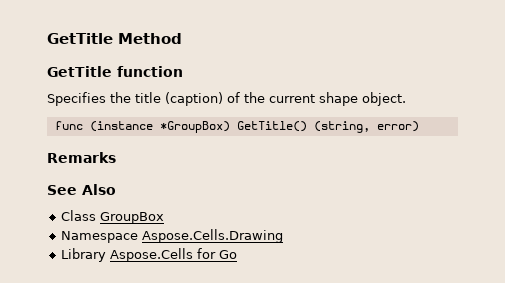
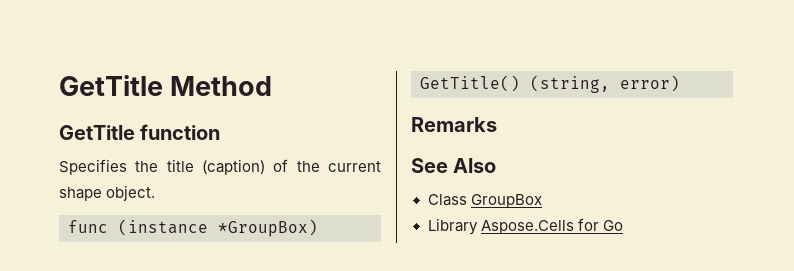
- Namespace Aspose.Cells.Drawing

